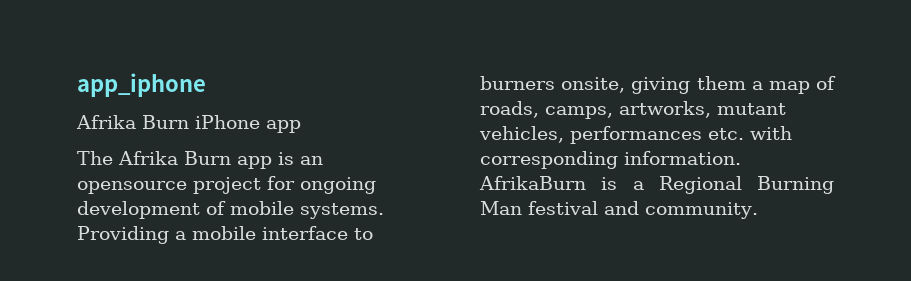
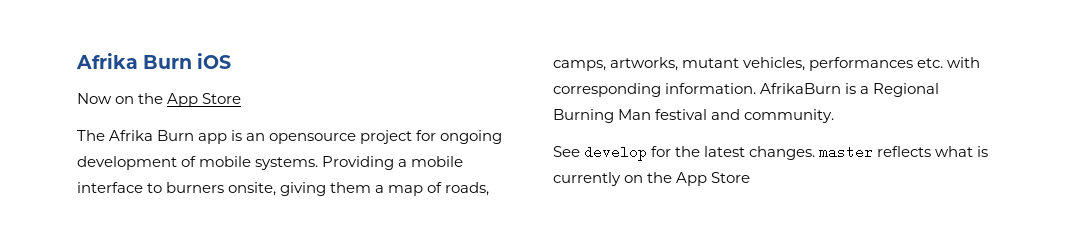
- app_iphone
- Afrika Burn iPhone app
+ Afrika Burn iOS
+ Now on the App Store
+ See develop for the latest changes. master reflects what is currently on the App Store

